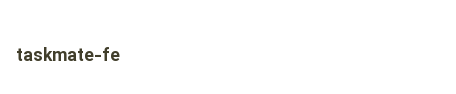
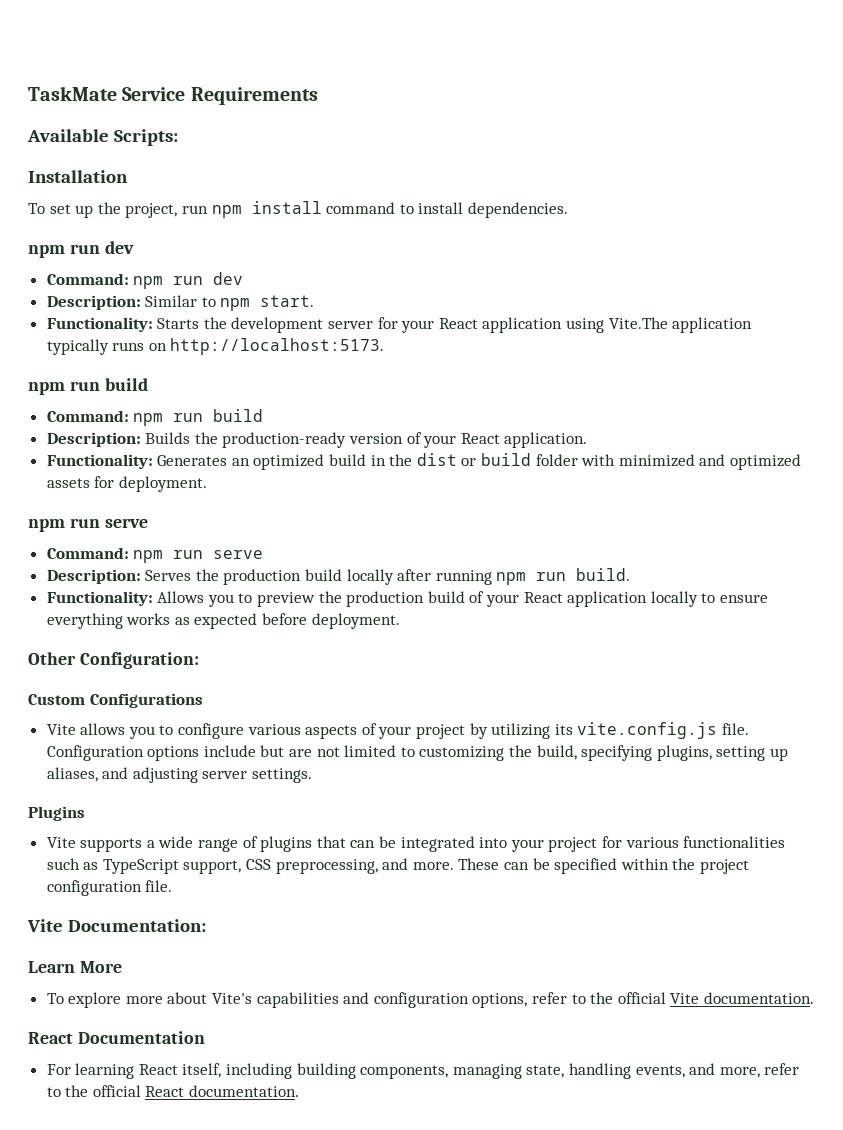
- taskmate-fe
+ TaskMate Service Requirements
+ Available Scripts:
+ Installation
+ To set up the project, run npm install command to install dependencies.
+ npm run dev
+ Command: npm run dev
+ Description: Similar to npm start.
+ Functionality: Starts the development server for your React application using Vite.The application typically runs on http://localhost:5173.
+ npm run build
+ Command: npm run build
+ Description: Builds the production-ready version of your React application.
+ Functionality: Generates an optimized build in the dist or build folder with minimized and optimized assets for deployment.
+ npm run serve
+ Command: npm run serve
+ Description: Serves the production build locally after running npm run build.
+ Functionality: Allows you to preview the production build of your React application locally to ensure everything works as expected before deployment.
+ Other Configuration:
+ Custom Configurations
+ Vite allows you to configure various aspects of your project by utilizing its vite.config.js file. Configuration options include but are not limited to customizing the build, specifying plugins, setting up aliases, and adjusting server settings.
+ Plugins
+ Vite supports a wide range of plugins that can be integrated into your project for various functionalities such as TypeScript support, CSS preprocessing, and more. These can be specified within the project configuration file.
+ Vite Documentation:
+ Learn More
+ To explore more about Vite's capabilities and configuration options, refer to the official Vite documentation.
+ React Documentation
+ For learning React itself, including building components, managing state, handling events, and more, refer to the official React documentation.

